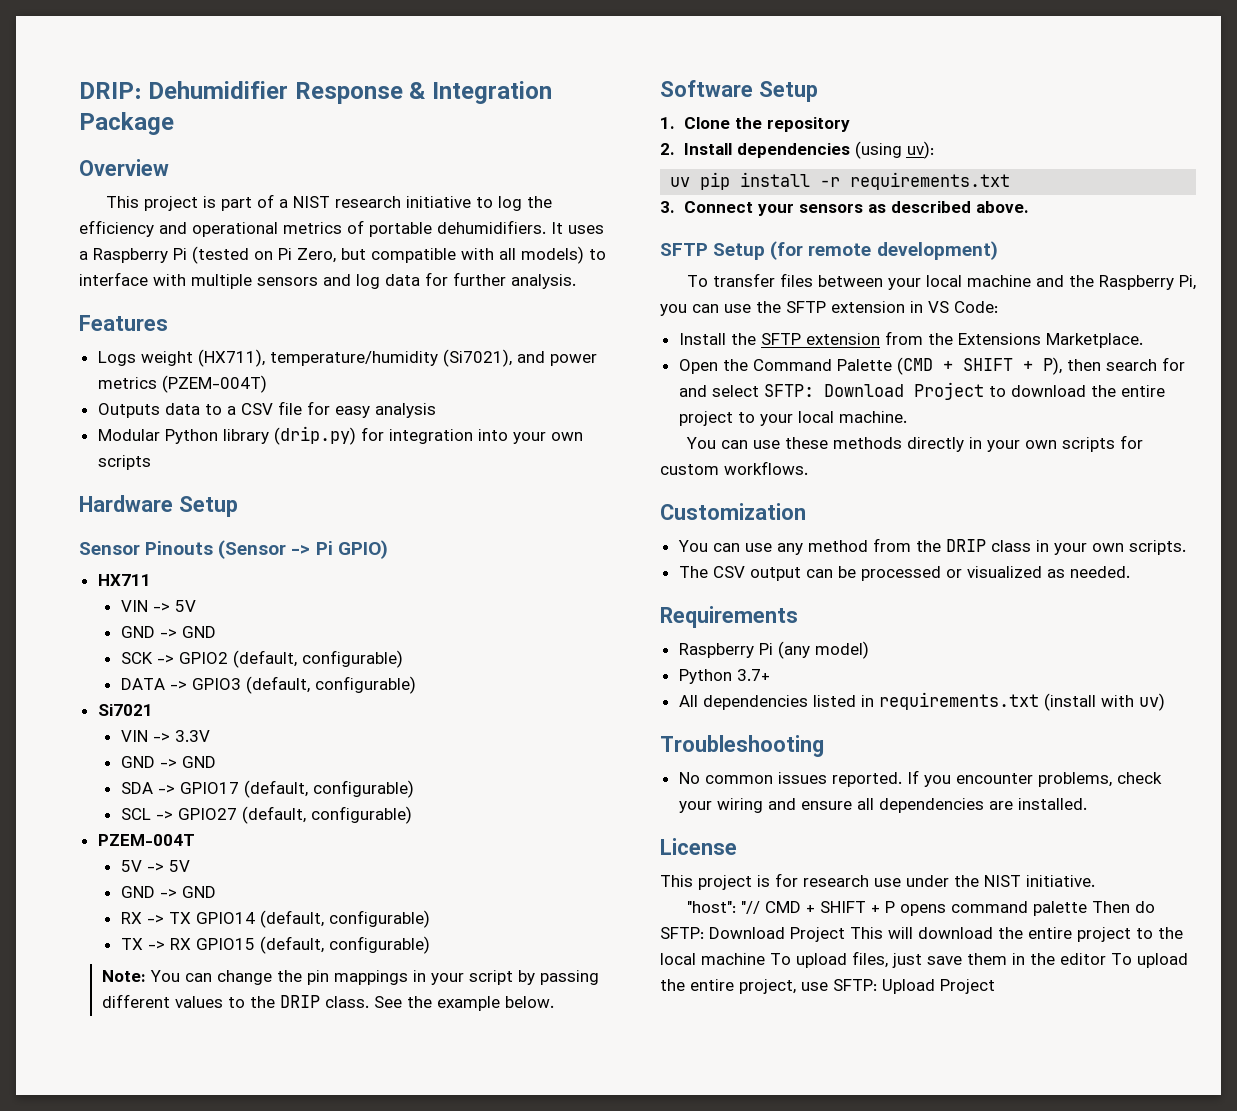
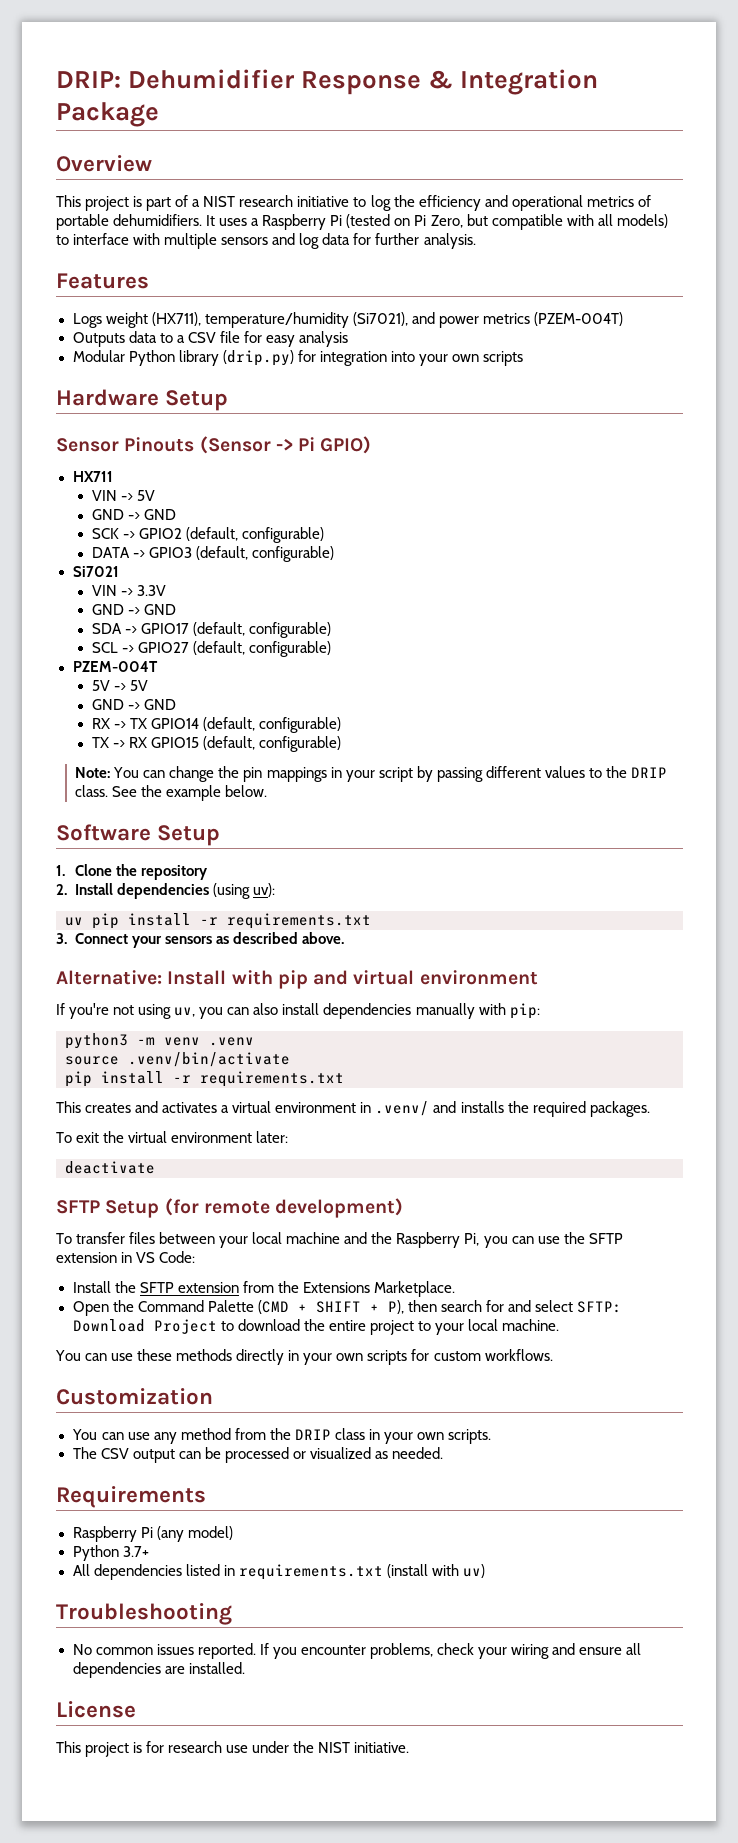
+ Alternative: Install with pip and virtual environment
+ If you're not using uv, you can also install dependencies manually with pip:
+ python3 -m venv .venv
+ source .venv/bin/activate
+ pip install -r requirements.txt
+ This creates and activates a virtual environment in .venv/ and installs the required packages.
+ To exit the virtual environment later:
+ deactivate
- "host": "// CMD + SHIFT + P opens command palette Then do SFTP: Download Project This will download the entire project to the local machine To upload files, just save them in the editor To upload the entire project, use SFTP: Upload Project

